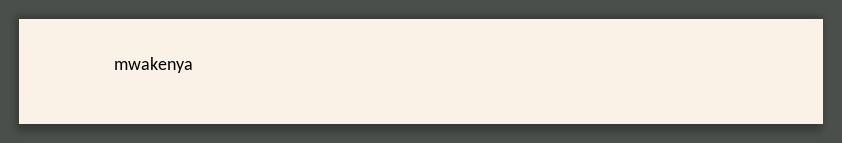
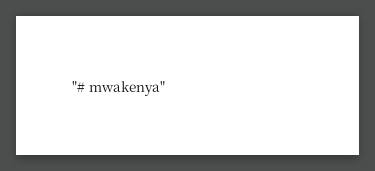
- mwakenya
+ "# mwakenya"

